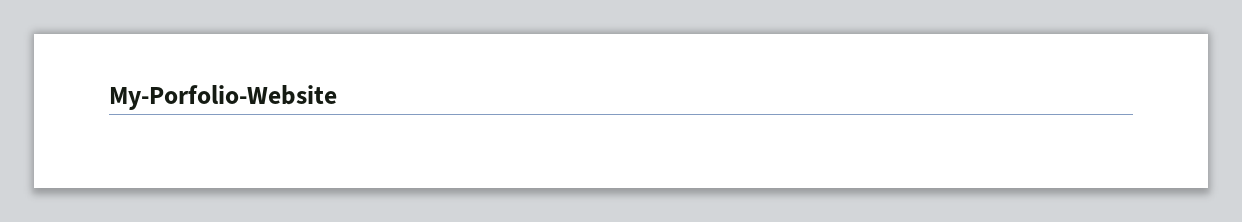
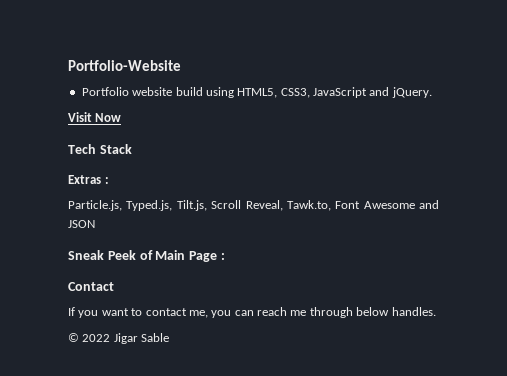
- My-Porfolio-Website
+ Portfolio-Website
+ Portfolio website build using HTML5, CSS3, JavaScript and jQuery.
+ Visit Now
+ Tech Stack
+ Extras :
+ Particle.js, Typed.js, Tilt.js, Scroll Reveal, Tawk.to, Font Awesome and JSON
+ Sneak Peek of Main Page :
+ Contact
+ If you want to contact me, you can reach me through below handles.
+ © 2022 Jigar Sable

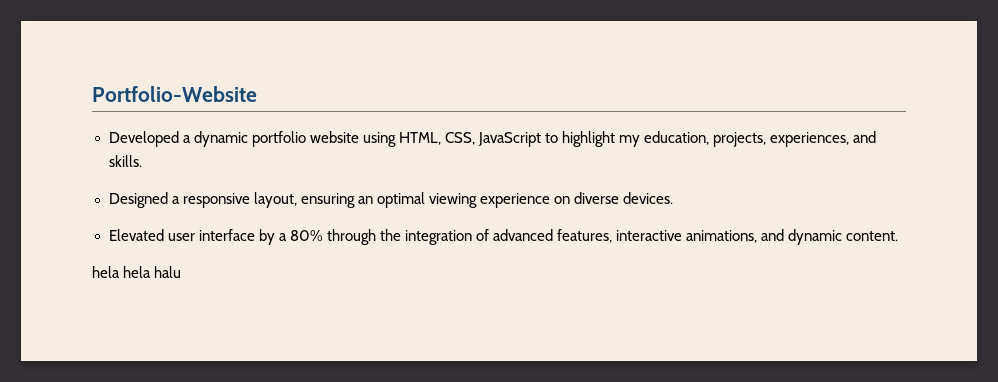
- Portfolio website build using HTML5, CSS3, JavaScript and jQuery.
- Visit Now
- Tech Stack
- Extras :
- Particle.js, Typed.js, Tilt.js, Scroll Reveal, Tawk.to, Font Awesome and JSON
- Sneak Peek of Main Page :
- Contact
- If you want to contact me, you can reach me through below handles.
- © 2022 Jigar Sable
+ Developed a dynamic portfolio website using HTML, CSS, JavaScript to highlight my education, projects, experiences, and skills.
+ Designed a responsive layout, ensuring an optimal viewing experience on diverse devices.
+ Elevated user interface by a 80% through the integration of advanced features, interactive animations, and dynamic content.
+ hela hela halu

